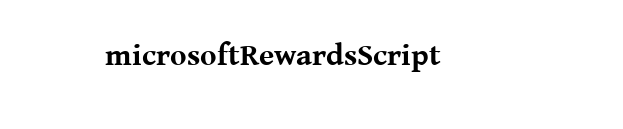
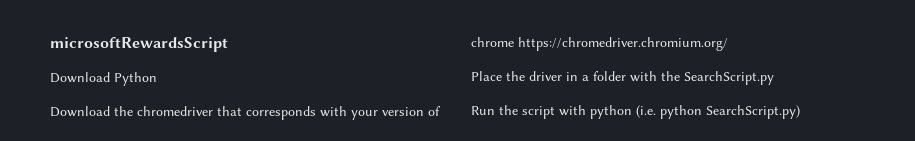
+ Download Python
+ Download the chromedriver that corresponds with your version of chrome https://chromedriver.chromium.org/
+ Place the driver in a folder with the SearchScript.py
+ Run the script with python (i.e. python SearchScript.py)

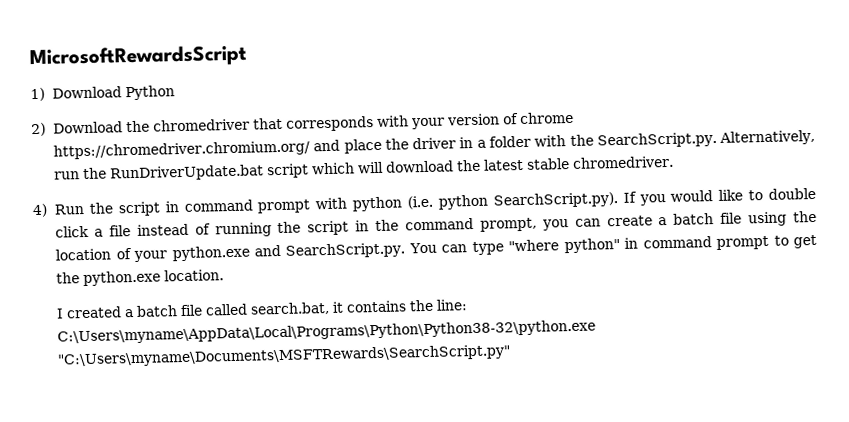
- microsoftRewardsScript
- Download Python
+ MicrosoftRewardsScript
+ 1) Download Python
- Download the chromedriver that corresponds with your version of chrome https://chromedriver.chromium.org/
- Place the driver in a folder with the SearchScript.py
- Run the script with python (i.e. python SearchScript.py)
+ 2) Download the chromedriver that corresponds with your version of chrome https://chromedriver.chromium.org/ and place the driver in a folder with the SearchScript.py. Alternatively, run the RunDriverUpdate.bat script which will download the latest stable chromedriver.
+ 4) Run the script in command prompt with python (i.e. python SearchScript.py). If you would like to double click a file instead of running the script in the command prompt, you can create a batch file using the location of your python.exe and SearchScript.py. You can type "where python" in command prompt to get the python.exe location.
+ I created a batch file called search.bat, it contains the line: C:\Users\myname\AppData\Local\Programs\Python\Python38-32\python.exe "C:\Users\myname\Documents\MSFTRewards\SearchScript.py"

